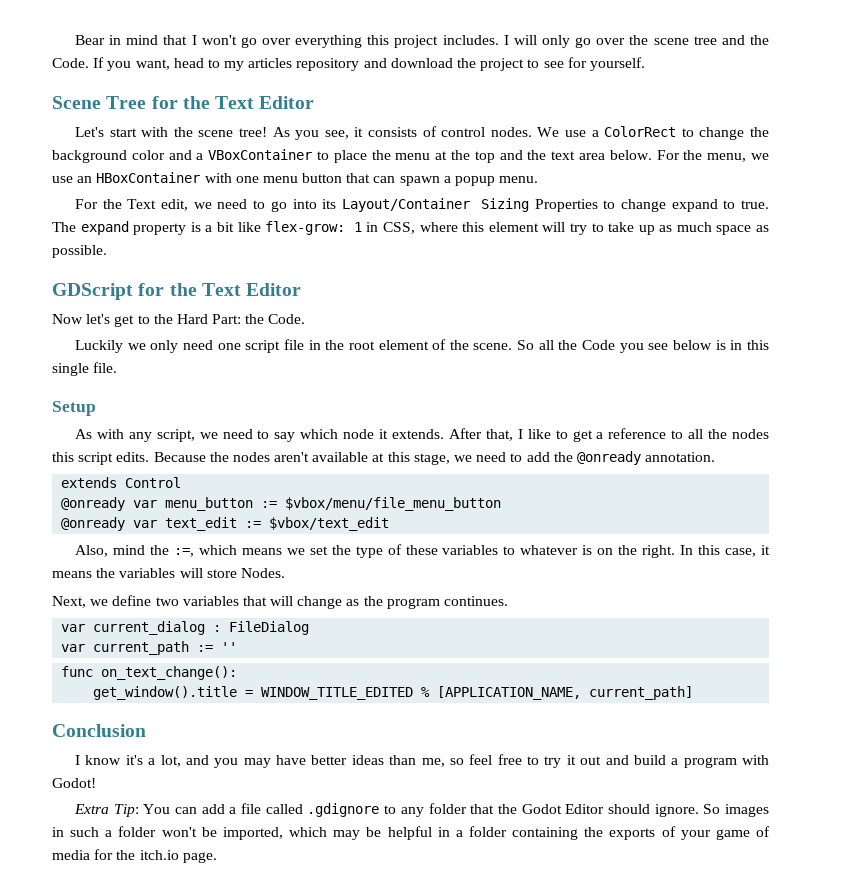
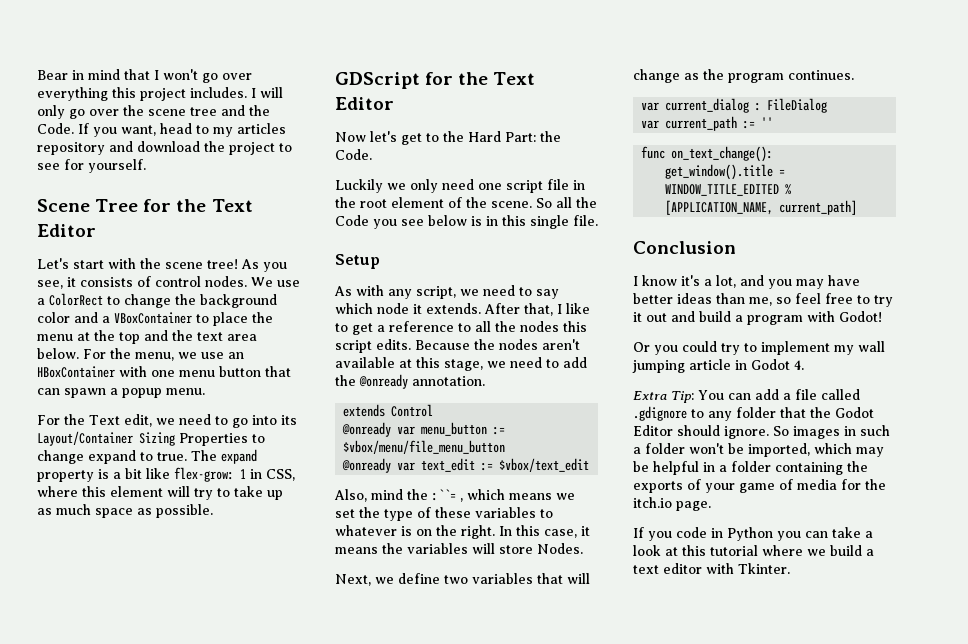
- Also, mind the :=, which means we set the type of these variables to whatever is on the right.
+ Also, mind the :``= , which means we set the type of these variables to whatever is on the right.
+ Or you could try to implement my wall jumping article in Godot 4.
+ If you code in Python you can take a look at this tutorial where we build a text editor with Tkinter.

